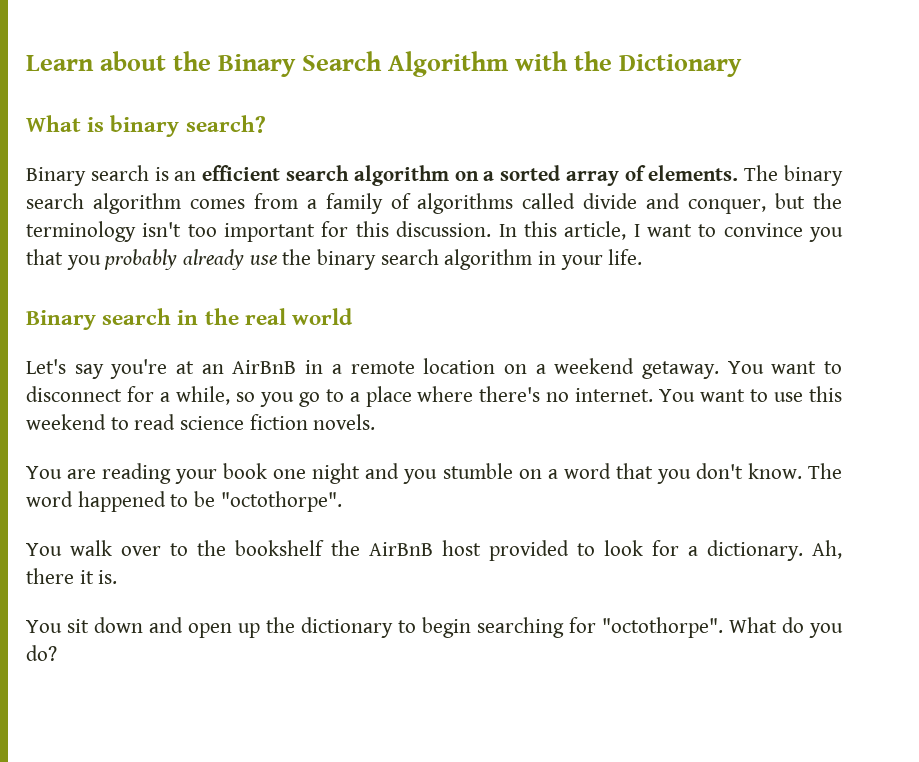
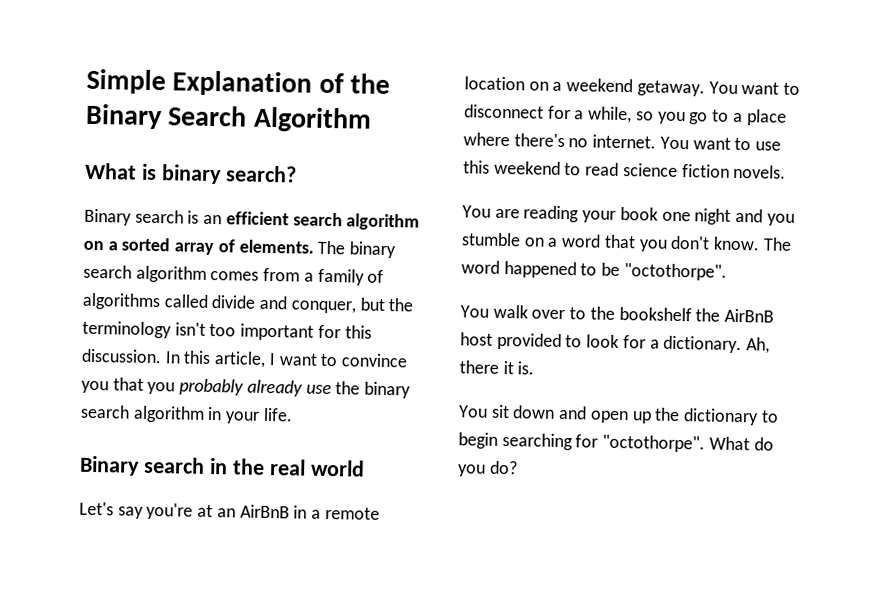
- Learn about the Binary Search Algorithm with the Dictionary
+ Simple Explanation of the Binary Search Algorithm

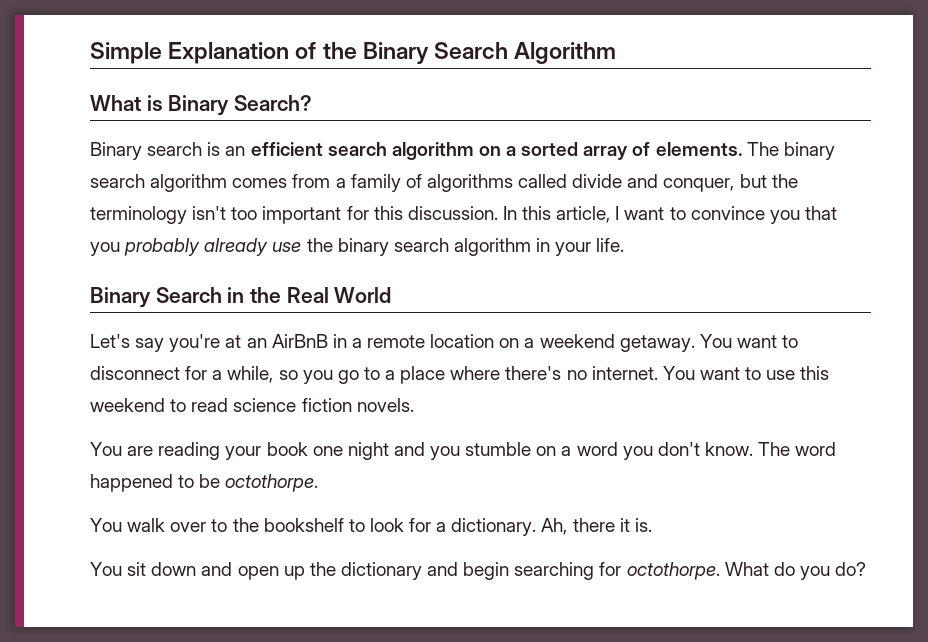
- What is binary search?
+ What is Binary Search?
- Binary search in the real world
+ Binary Search in the Real World
- You are reading your book one night and you stumble on a word that you don't know.
+ You are reading your book one night and you stumble on a word you don't know.
- The word happened to be "octothorpe".
+ The word happened to be octothorpe.
- You walk over to the bookshelf the AirBnB host provided to look for a dictionary.
+ You walk over to the bookshelf to look for a dictionary.
- You sit down and open up the dictionary to begin searching for "octothorpe".
+ You sit down and open up the dictionary and begin searching for octothorpe.

